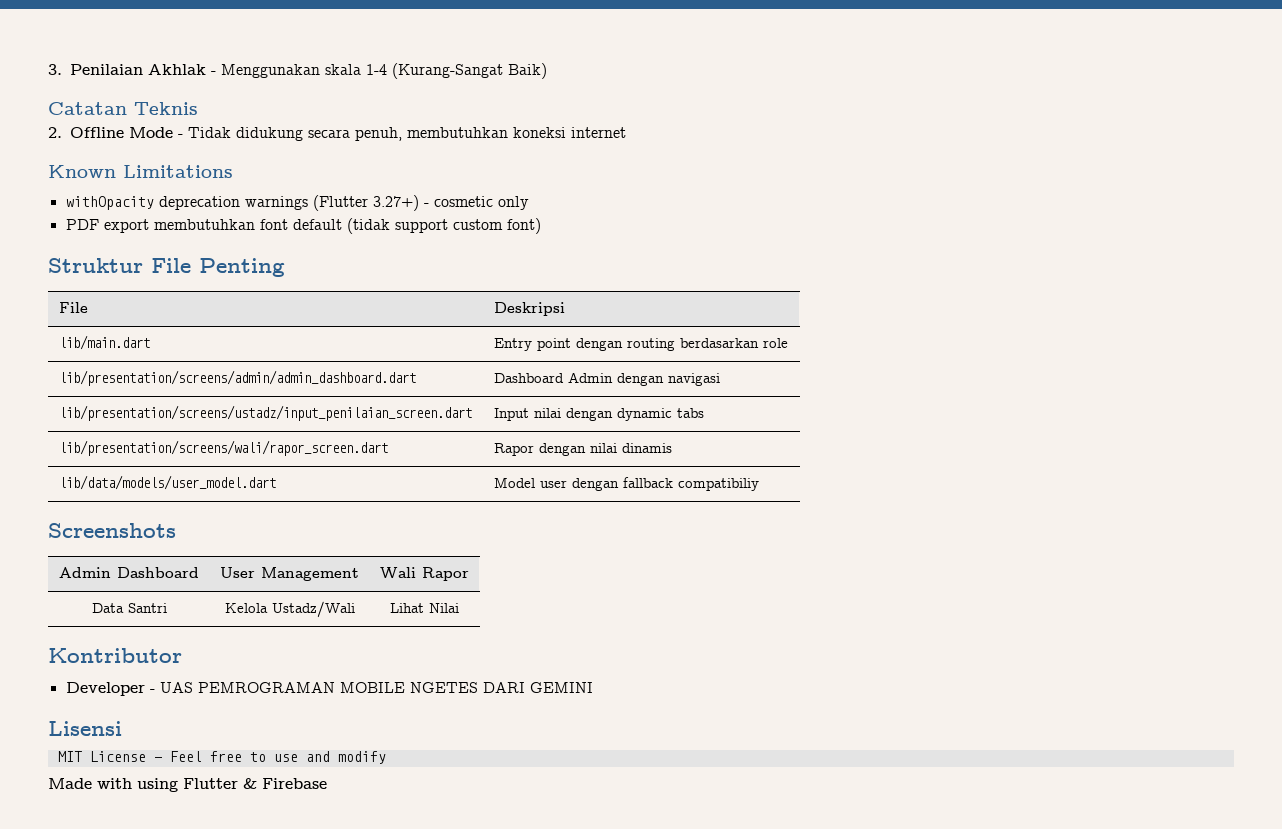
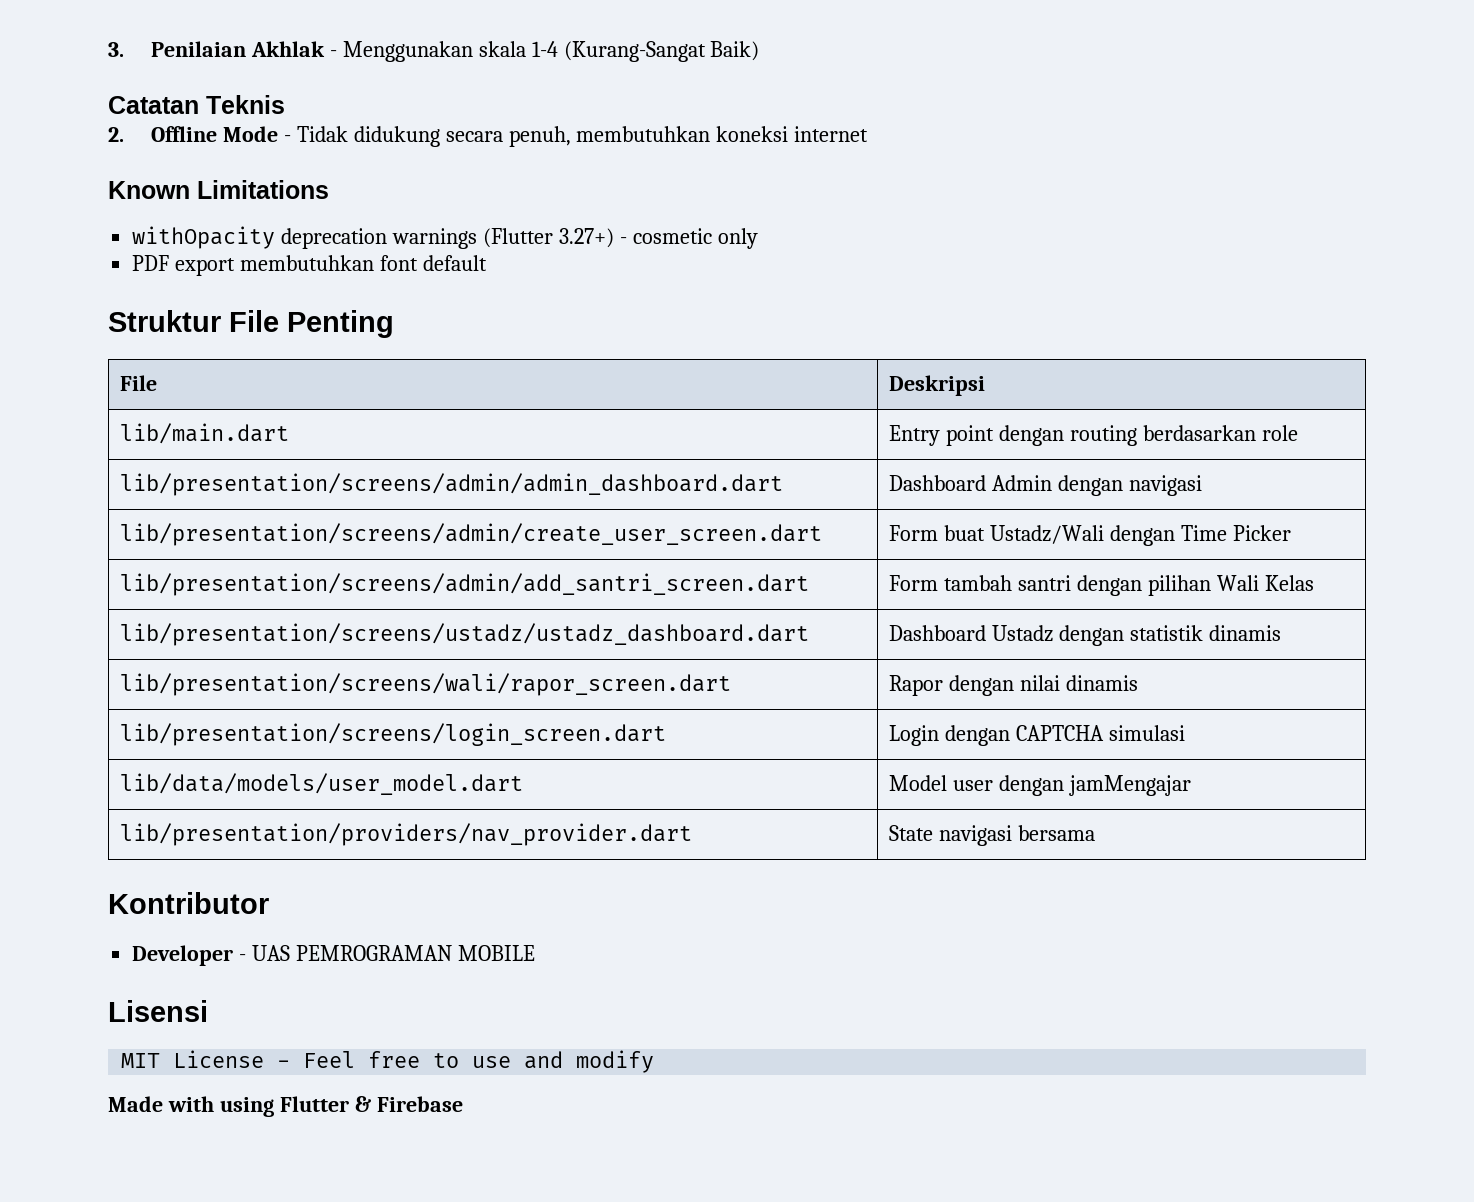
- PDF export membutuhkan font default (tidak support custom font)
+ PDF export membutuhkan font default
- lib/presentation/screens/ustadz/input_penilaian_screen.dart | Input nilai dengan dynamic tabs
+ lib/presentation/screens/admin/create_user_screen.dart | Form buat Ustadz/Wali dengan Time Picker
+ lib/presentation/screens/admin/add_santri_screen.dart | Form tambah santri dengan pilihan Wali Kelas
+ lib/presentation/screens/ustadz/ustadz_dashboard.dart | Dashboard Ustadz dengan statistik dinamis
+ lib/presentation/screens/login_screen.dart | Login dengan CAPTCHA simulasi
- lib/data/models/user_model.dart | Model user dengan fallback compatibiliy
- Screenshots
- Admin Dashboard | User Management | Wali Rapor
- Data Santri | Kelola Ustadz/Wali | Lihat Nilai
+ lib/data/models/user_model.dart | Model user dengan jamMengajar
+ lib/presentation/providers/nav_provider.dart | State navigasi bersama
- Developer - UAS PEMROGRAMAN MOBILE NGETES DARI GEMINI
+ Developer - UAS PEMROGRAMAN MOBILE

